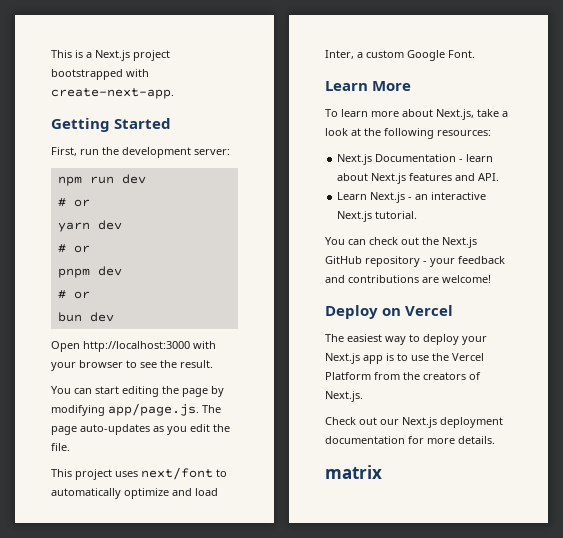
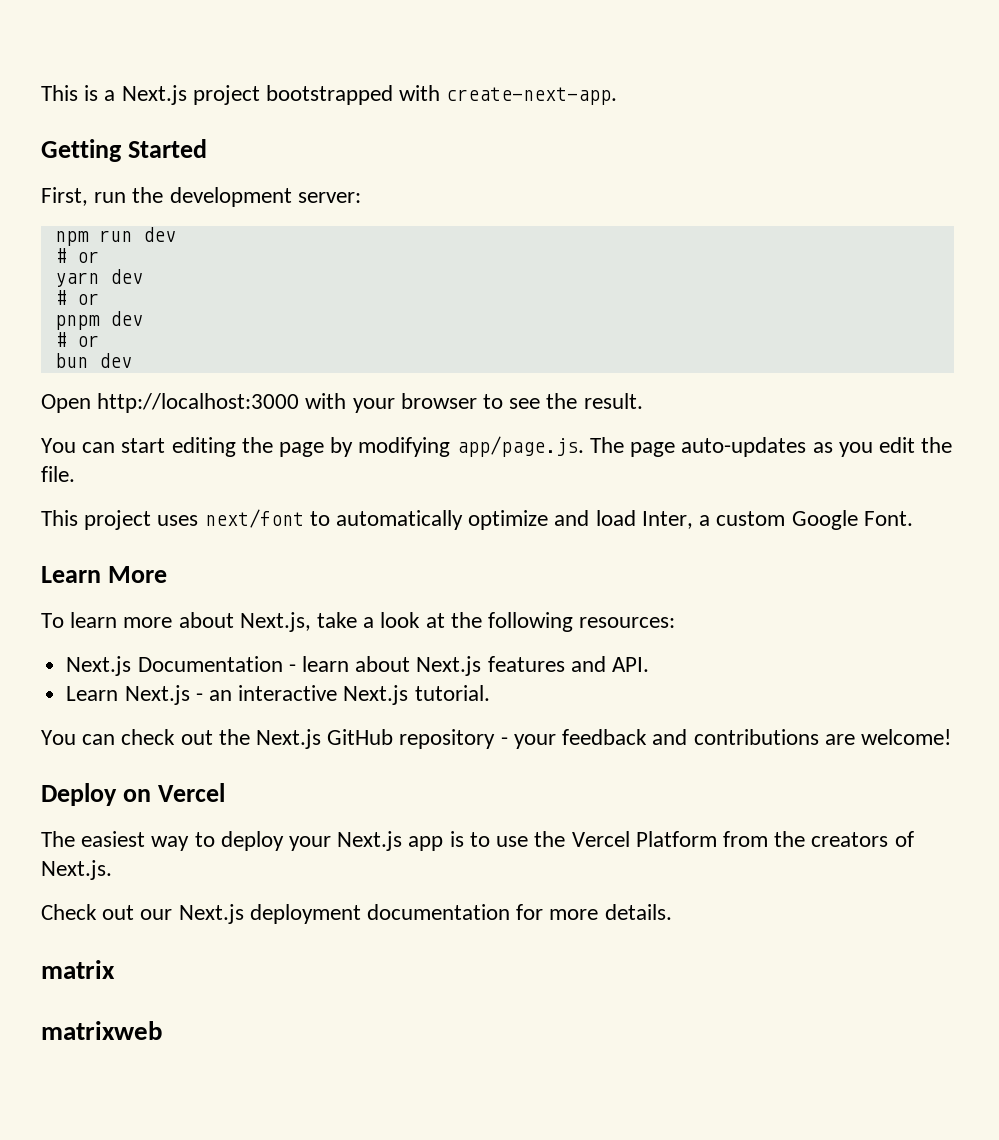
+ matrixweb

